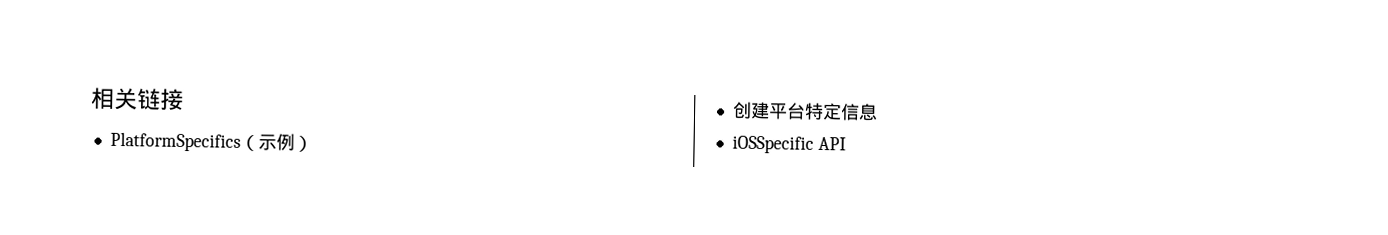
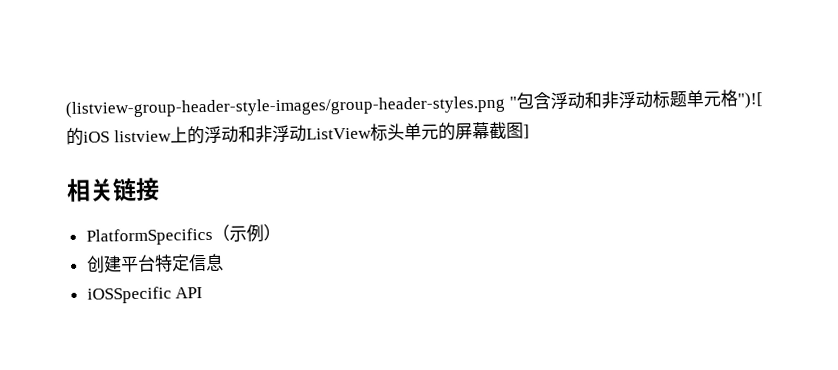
+ (listview-group-header-style-images/group-header-styles.png "包含浮动和非浮动标题单元格")![的iOS listview上的浮动和非浮动ListView标头单元的屏幕截图]

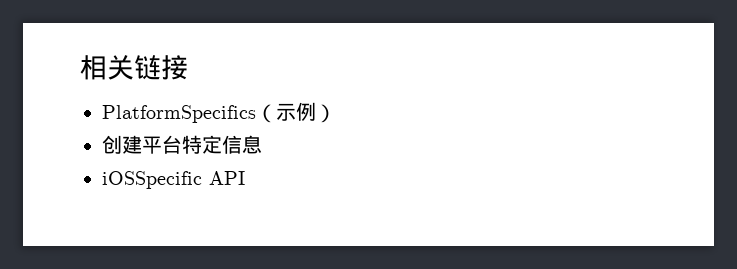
- (listview-group-header-style-images/group-header-styles.png "包含浮动和非浮动标题单元格")![的iOS listview上的浮动和非浮动ListView标头单元的屏幕截图]

